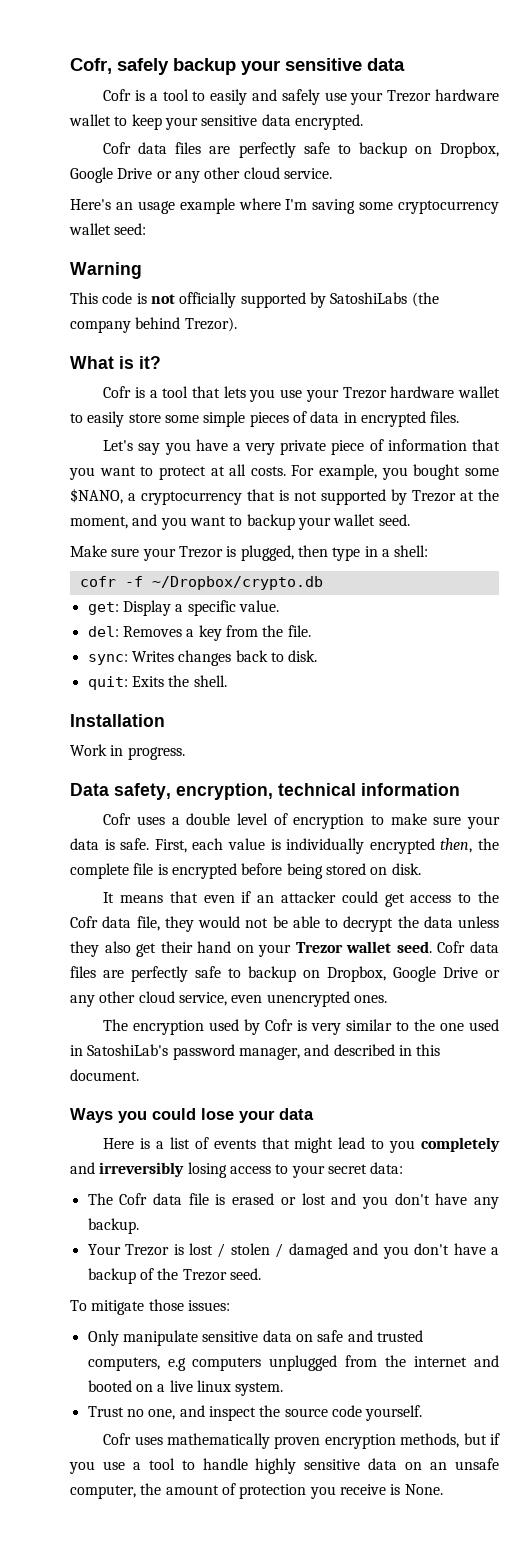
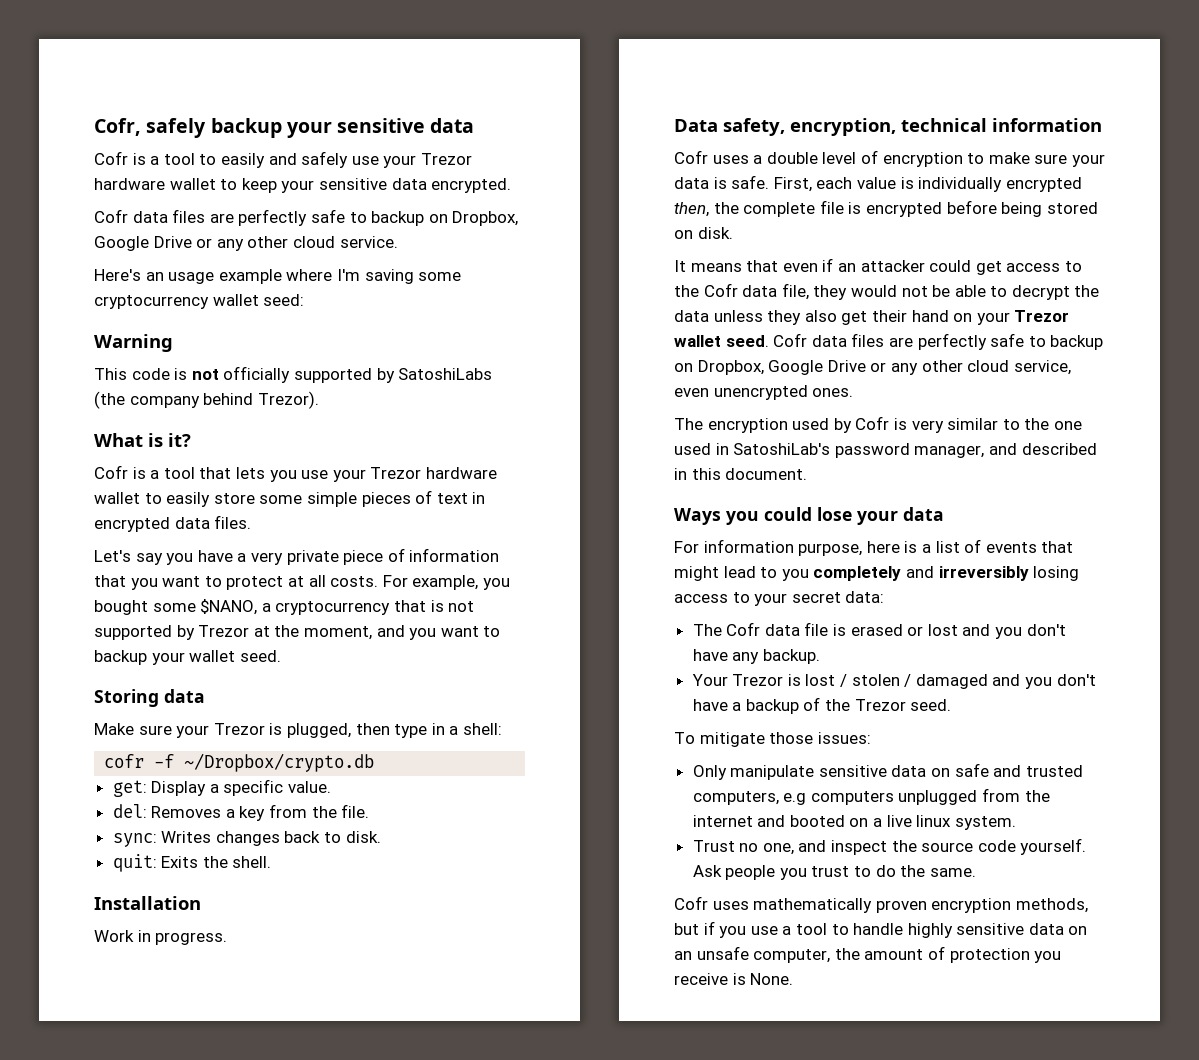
- Cofr is a tool that lets you use your Trezor hardware wallet to easily store some simple pieces of data in encrypted files.
+ Cofr is a tool that lets you use your Trezor hardware wallet to easily store some simple pieces of text in encrypted data files.
+ Storing data
- Here is a list of events that might lead to you completely and irreversibly losing access to your secret data:
+ For information purpose, here is a list of events that might lead to you completely and irreversibly losing access to your secret data:
+ Ask people you trust to do the same.

